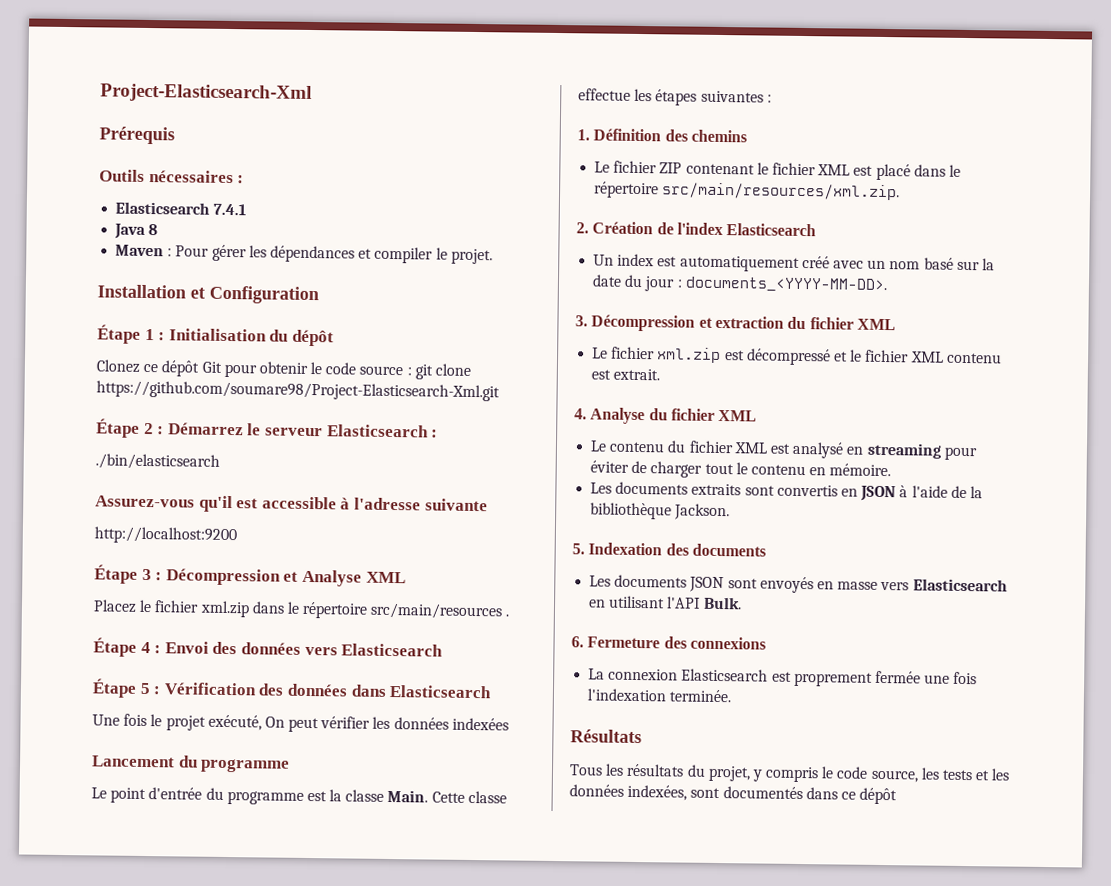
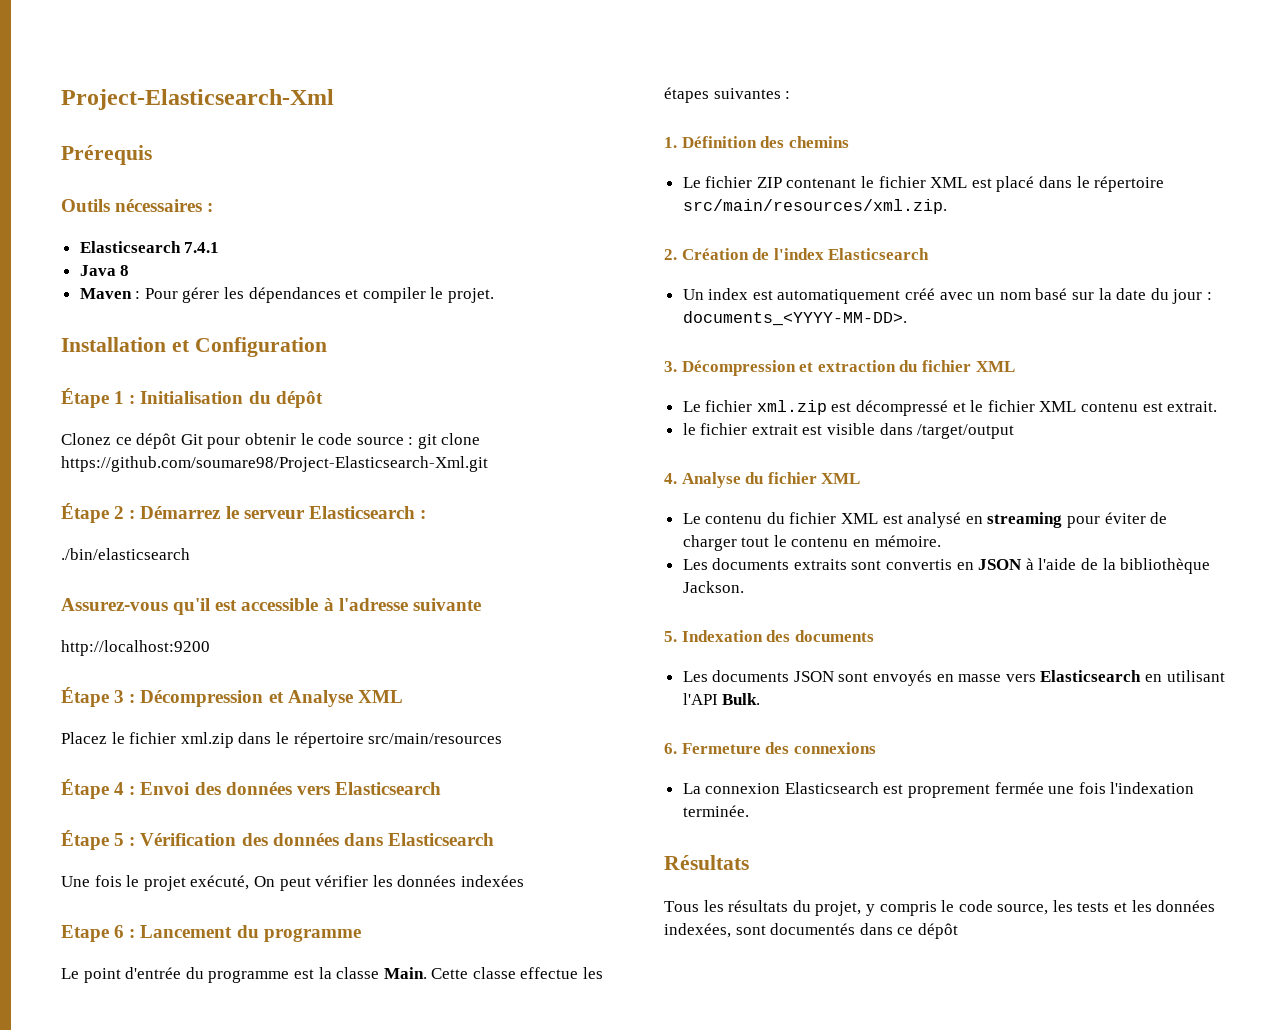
- Placez le fichier xml.zip dans le répertoire src/main/resources .
+ Placez le fichier xml.zip dans le répertoire src/main/resources
- Lancement du programme
+ Etape 6 : Lancement du programme
+ le fichier extrait est visible dans /target/output

